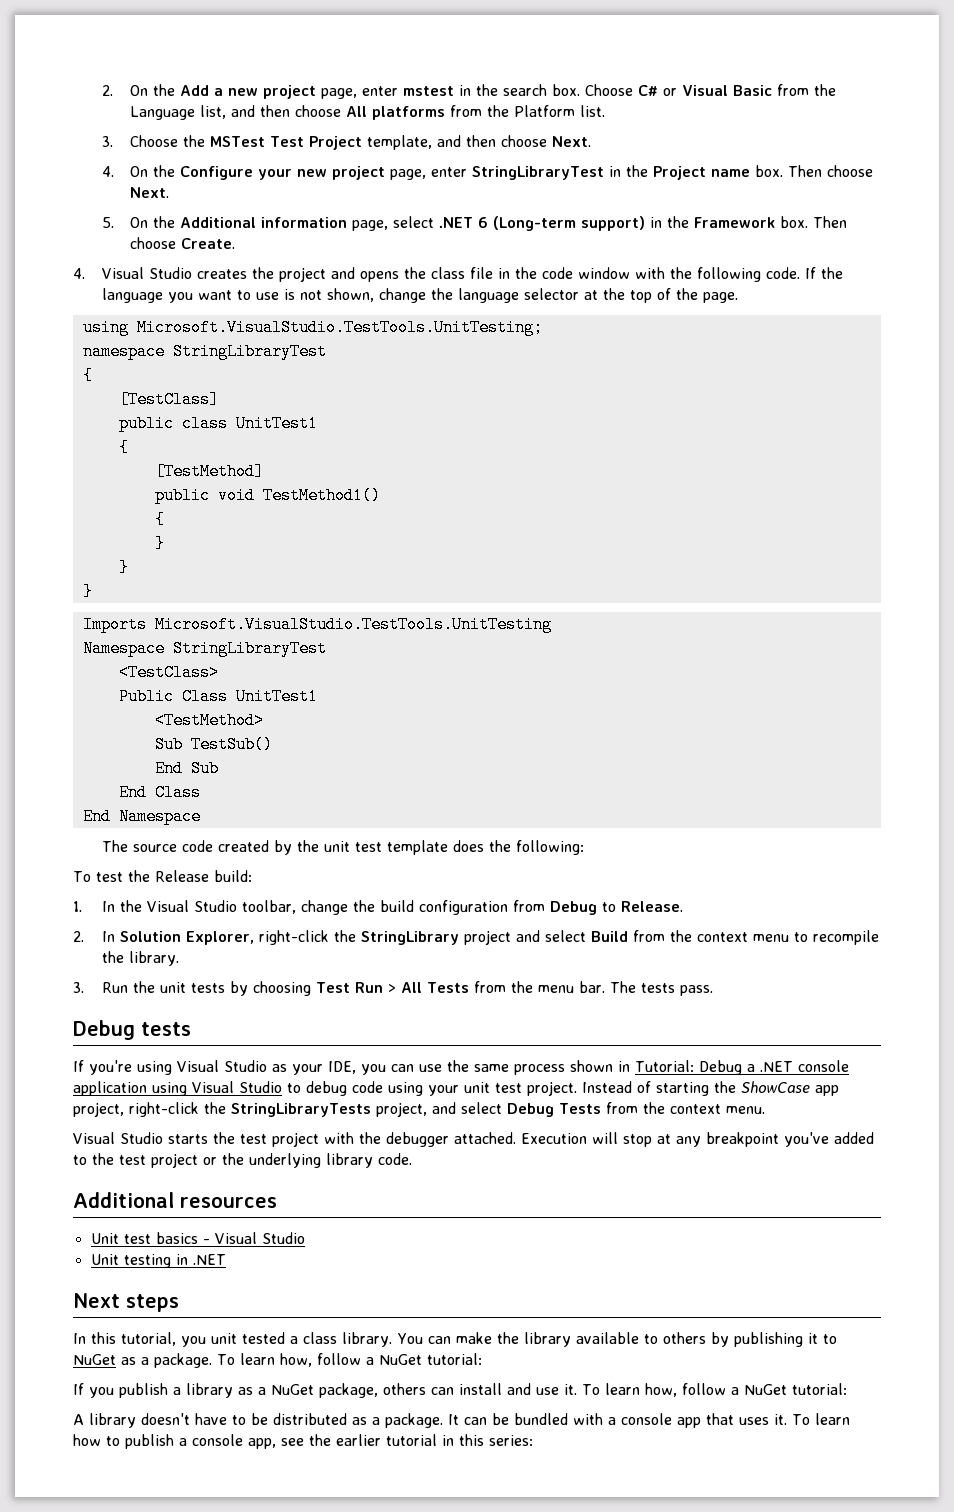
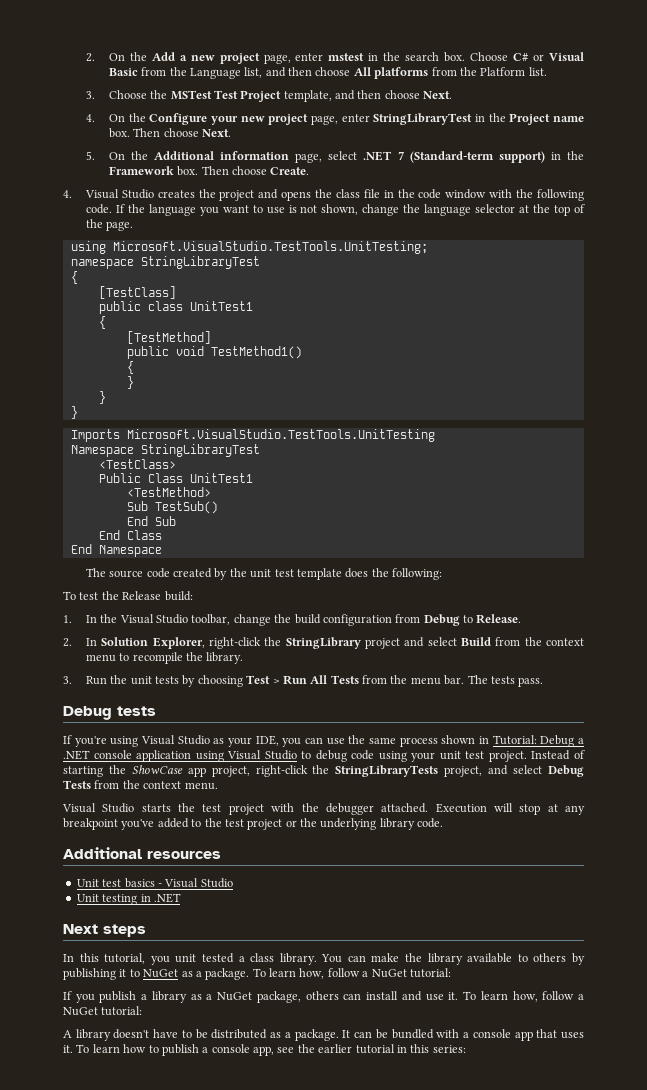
- 5. On the Additional information page, select .NET 6 (Long-term support) in the Framework box.
+ 5. On the Additional information page, select .NET 7 (Standard-term support) in the Framework box.
- 3. Run the unit tests by choosing Test Run > All Tests from the menu bar.
+ 3. Run the unit tests by choosing Test > Run All Tests from the menu bar.

